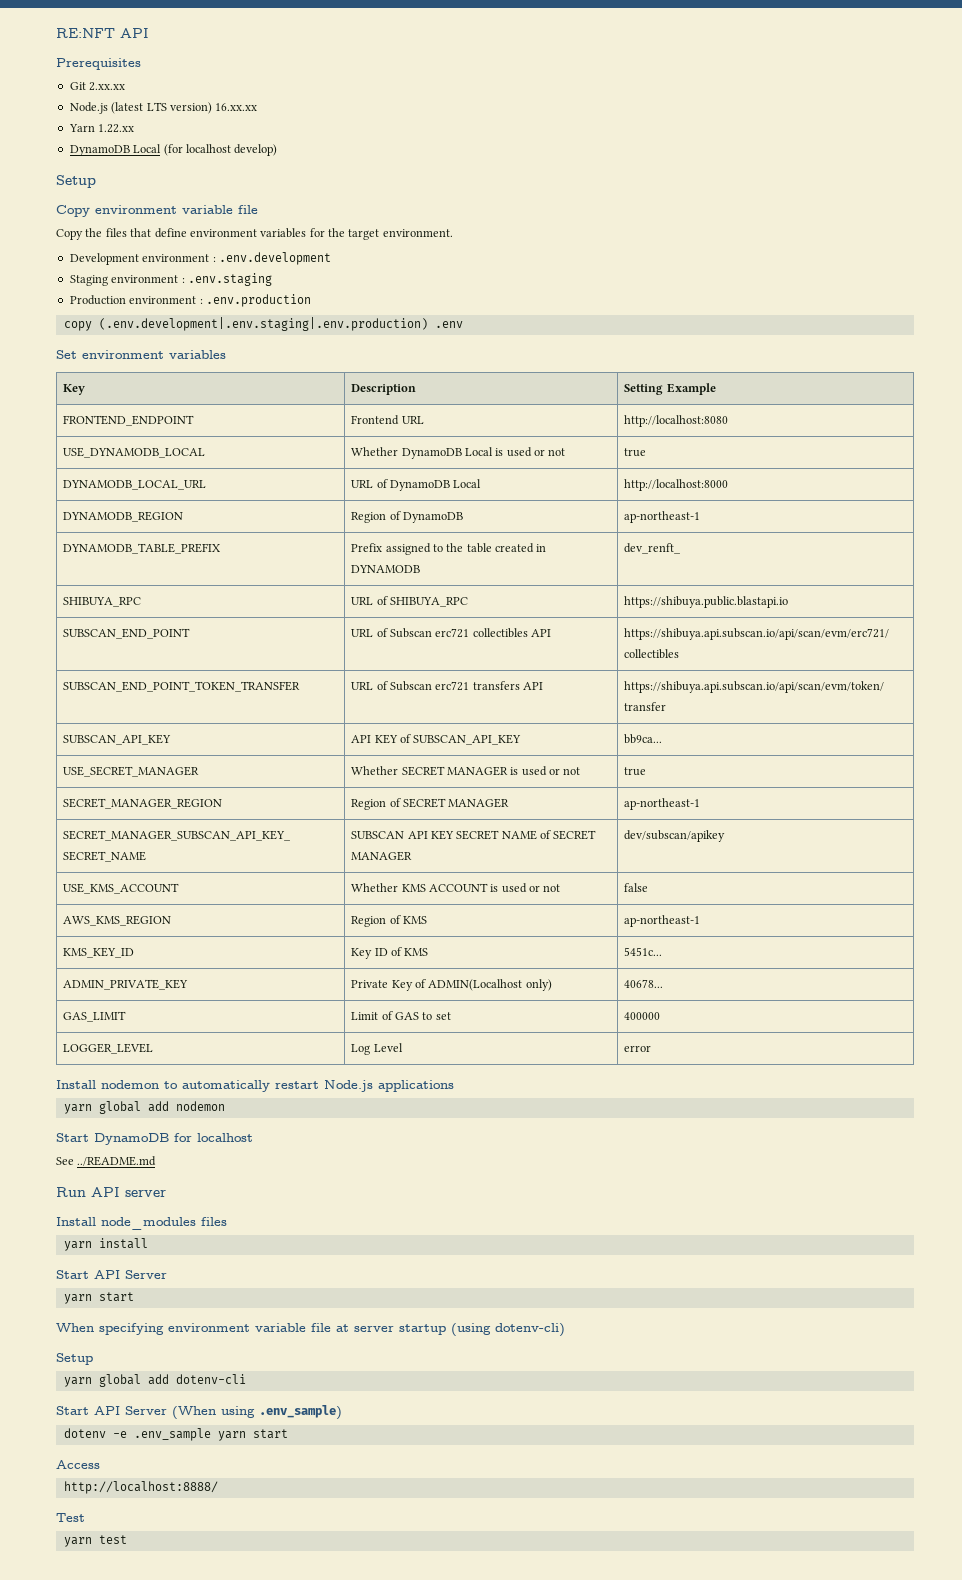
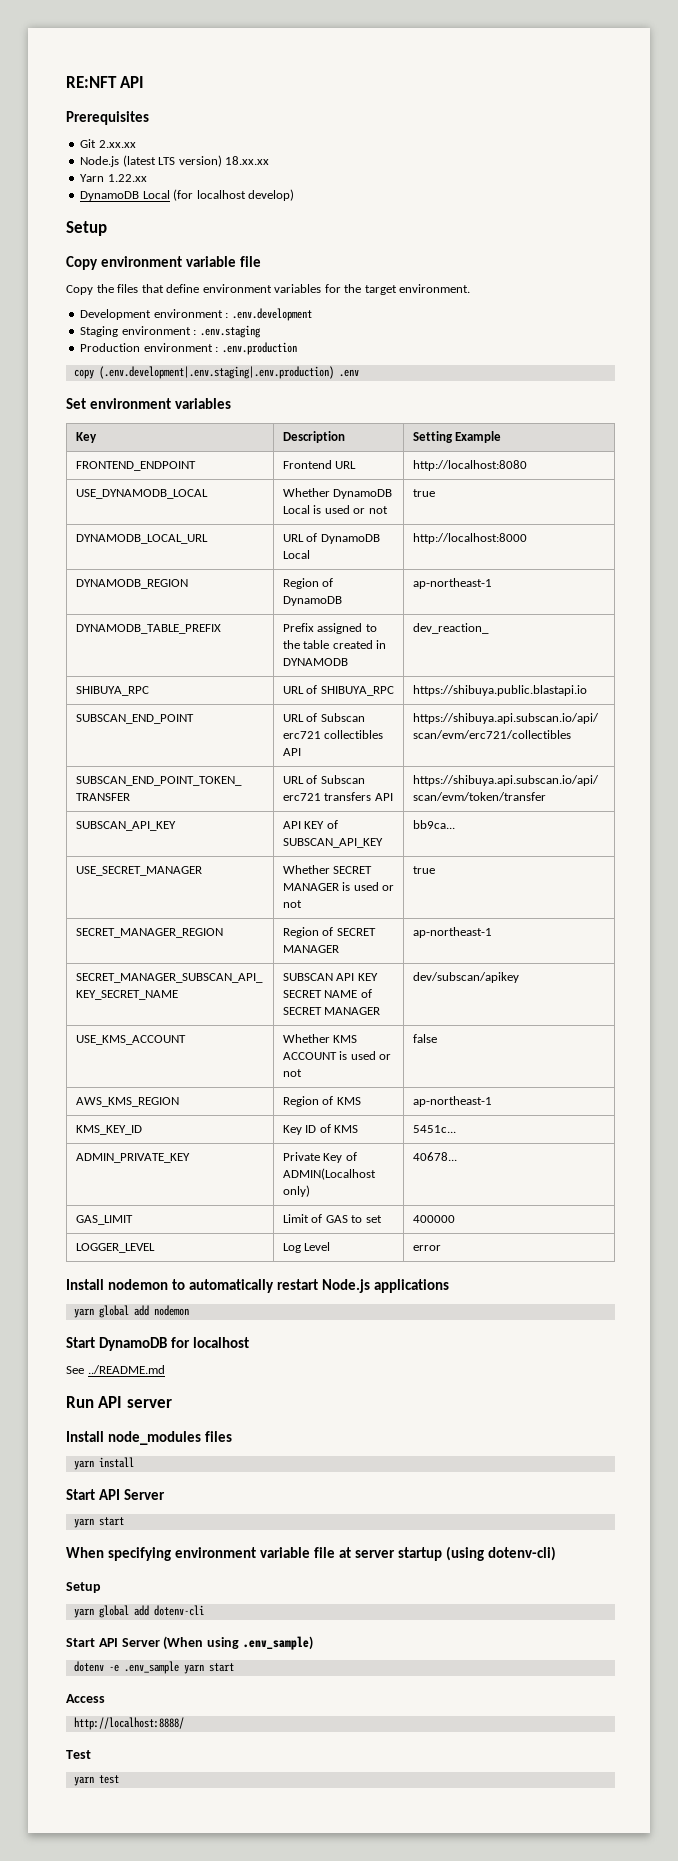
- Node.js (latest LTS version) 16.xx.xx
+ Node.js (latest LTS version) 18.xx.xx
- DYNAMODB_TABLE_PREFIX | Prefix assigned to the table created in DYNAMODB | dev_renft_
+ DYNAMODB_TABLE_PREFIX | Prefix assigned to the table created in DYNAMODB | dev_reaction_

